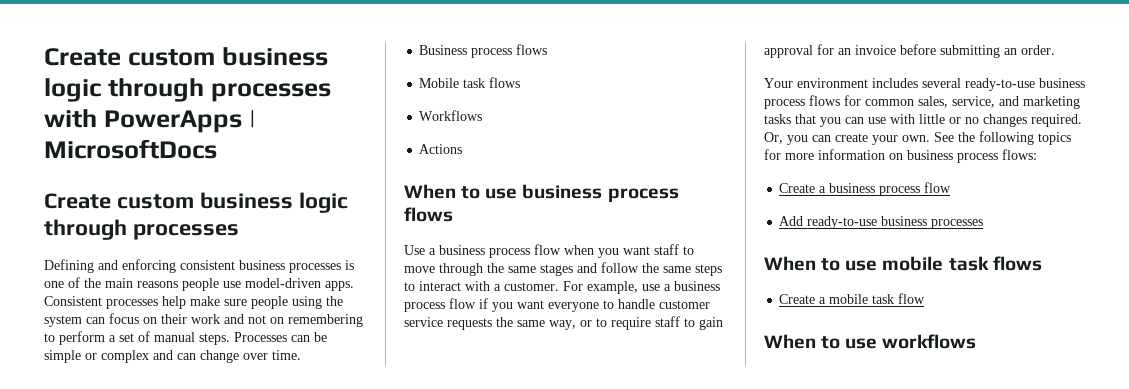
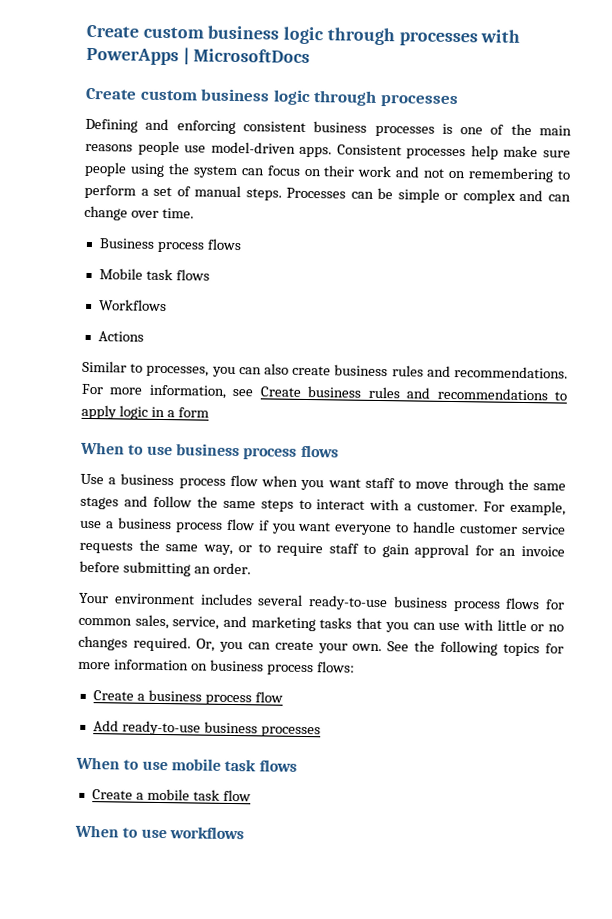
+ Similar to processes, you can also create business rules and recommendations. For more information, see Create business rules and recommendations to apply logic in a form

